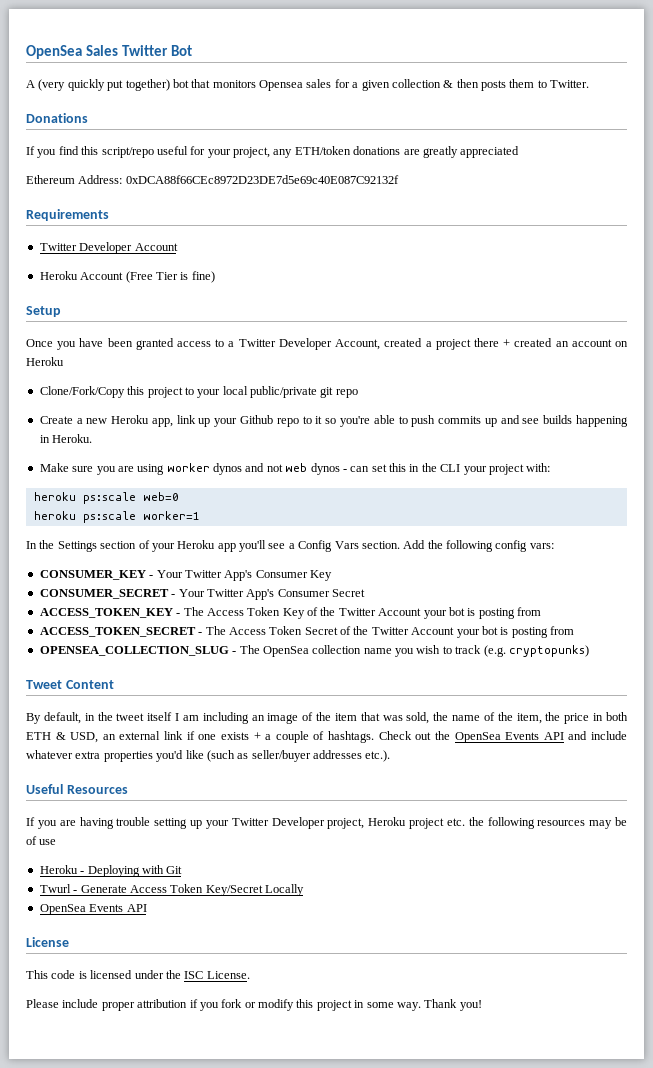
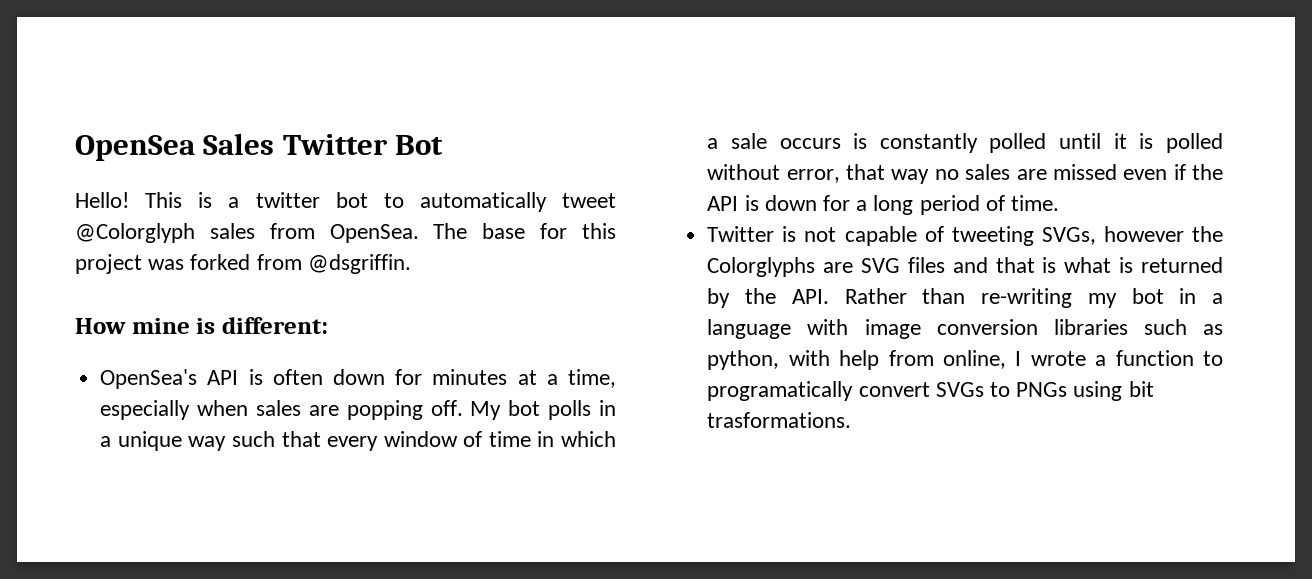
- A (very quickly put together) bot that monitors Opensea sales for a given collection & then posts them to Twitter.
- Donations
- If you find this script/repo useful for your project, any ETH/token donations are greatly appreciated
- Ethereum Address: 0xDCA88f66CEc8972D23DE7d5e69c40E087C92132f
- Requirements
- Twitter Developer Account
- Heroku Account (Free Tier is fine)
- Setup
- Once you have been granted access to a Twitter Developer Account, created a project there + created an account on Heroku
- Clone/Fork/Copy this project to your local public/private git repo
- Create a new Heroku app, link up your Github repo to it so you're able to push commits up and see builds happening in Heroku.
- Make sure you are using worker dynos and not web dynos - can set this in the CLI your project with:
- heroku ps:scale web=0
- heroku ps:scale worker=1
- In the Settings section of your Heroku app you'll see a Config Vars section. Add the following config vars:
- CONSUMER_KEY - Your Twitter App's Consumer Key
- CONSUMER_SECRET - Your Twitter App's Consumer Secret
- ACCESS_TOKEN_KEY - The Access Token Key of the Twitter Account your bot is posting from
- ACCESS_TOKEN_SECRET - The Access Token Secret of the Twitter Account your bot is posting from
- OPENSEA_COLLECTION_SLUG - The OpenSea collection name you wish to track (e.g. cryptopunks)
- Tweet Content
- By default, in the tweet itself I am including an image of the item that was sold, the name of the item, the price in both ETH & USD, an external link if one exists + a couple of hashtags. Check out the OpenSea Events API and include whatever extra properties you'd like (such as seller/buyer addresses etc.).
- Useful Resources
- If you are having trouble setting up your Twitter Developer project, Heroku project etc. the following resources may be of use
- Heroku - Deploying with Git
- Twurl - Generate Access Token Key/Secret Locally
- OpenSea Events API
- License
- This code is licensed under the ISC License.
- Please include proper attribution if you fork or modify this project in some way. Thank you!
+ Hello! This is a twitter bot to automatically tweet @Colorglyph sales from OpenSea. The base for this project was forked from @dsgriffin.
+ How mine is different:
+ OpenSea's API is often down for minutes at a time, especially when sales are popping off. My bot polls in a unique way such that every window of time in which a sale occurs is constantly polled until it is polled without error, that way no sales are missed even if the API is down for a long period of time.
+ Twitter is not capable of tweeting SVGs, however the Colorglyphs are SVG files and that is what is returned by the API. Rather than re-writing my bot in a language with image conversion libraries such as python, with help from online, I wrote a function to programatically convert SVGs to PNGs using bit trasformations.

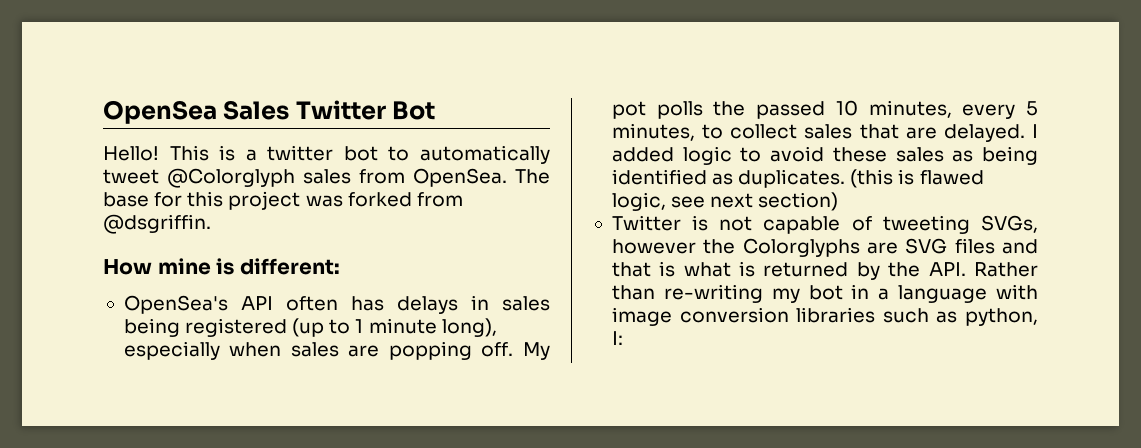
- OpenSea's API is often down for minutes at a time, especially when sales are popping off.
+ OpenSea's API often has delays in sales being registered (up to 1 minute long), especially when sales are popping off.
- My bot polls in a unique way such that every window of time in which a sale occurs is constantly polled until it is polled without error, that way no sales are missed even if the API is down for a long period of time.
+ My pot polls the passed 10 minutes, every 5 minutes, to collect sales that are delayed. I added logic to avoid these sales as being identified as duplicates. (this is flawed logic, see next section)
- Twitter is not capable of tweeting SVGs, however the Colorglyphs are SVG files and that is what is returned by the API. Rather than re-writing my bot in a language with image conversion libraries such as python, with help from online, I wrote a function to programatically convert SVGs to PNGs using bit trasformations.
+ Twitter is not capable of tweeting SVGs, however the Colorglyphs are SVG files and that is what is returned by the API. Rather than re-writing my bot in a language with image conversion libraries such as python, I:

